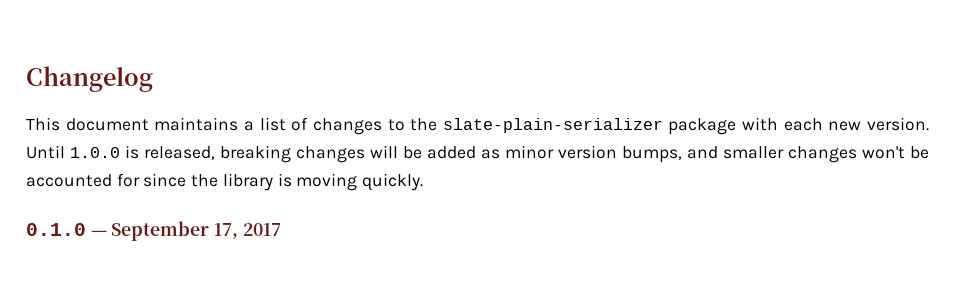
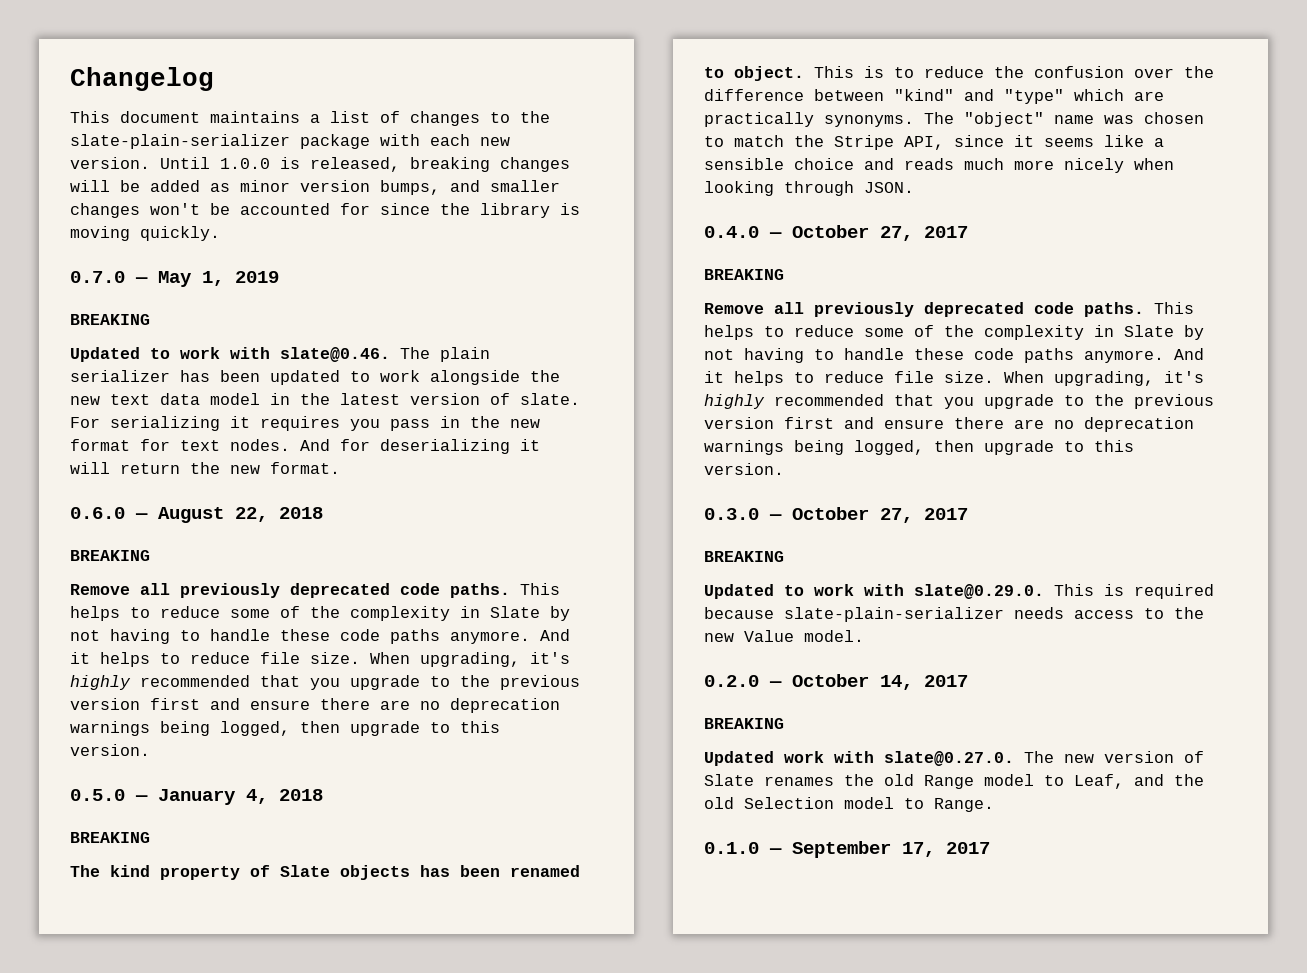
+ 0.7.0 — May 1, 2019
+ BREAKING
+ Updated to work with slate@0.46. The plain serializer has been updated to work alongside the new text data model in the latest version of slate. For serializing it requires you pass in the new format for text nodes. And for deserializing it will return the new format.
+ 0.6.0 — August 22, 2018
+ BREAKING
+ Remove all previously deprecated code paths. This helps to reduce some of the complexity in Slate by not having to handle these code paths anymore. And it helps to reduce file size. When upgrading, it's highly recommended that you upgrade to the previous version first and ensure there are no deprecation warnings being logged, then upgrade to this version.
+ 0.5.0 — January 4, 2018
+ BREAKING
+ The kind property of Slate objects has been renamed to object. This is to reduce the confusion over the difference between "kind" and "type" which are practically synonyms. The "object" name was chosen to match the Stripe API, since it seems like a sensible choice and reads much more nicely when looking through JSON.
+ 0.4.0 — October 27, 2017
+ BREAKING
+ Remove all previously deprecated code paths. This helps to reduce some of the complexity in Slate by not having to handle these code paths anymore. And it helps to reduce file size. When upgrading, it's highly recommended that you upgrade to the previous version first and ensure there are no deprecation warnings being logged, then upgrade to this version.
+ 0.3.0 — October 27, 2017
+ BREAKING
+ Updated to work with slate@0.29.0. This is required because slate-plain-serializer needs access to the new Value model.
+ 0.2.0 — October 14, 2017
+ BREAKING
+ Updated work with slate@0.27.0. The new version of Slate renames the old Range model to Leaf, and the old Selection model to Range.

